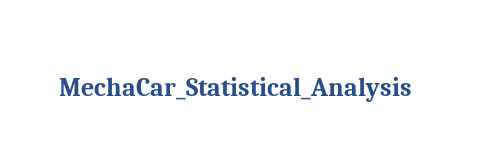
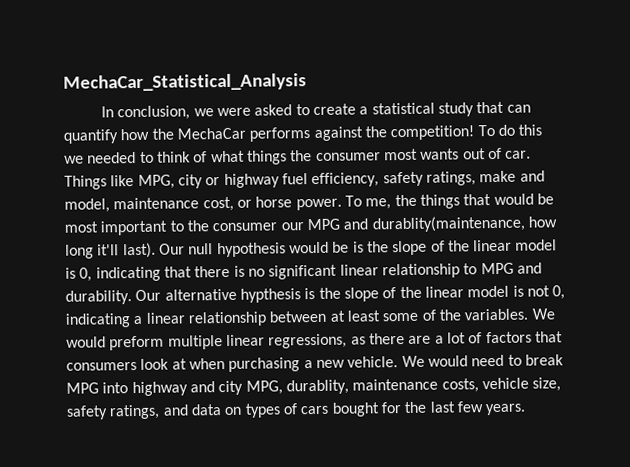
+ In conclusion, we were asked to create a statistical study that can quantify how the MechaCar performs against the competition! To do this we needed to think of what things the consumer most wants out of car. Things like MPG, city or highway fuel efficiency, safety ratings, make and model, maintenance cost, or horse power. To me, the things that would be most important to the consumer our MPG and durablity(maintenance, how long it'll last). Our null hypothesis would be is the slope of the linear model is 0, indicating that there is no significant linear relationship to MPG and durability. Our alternative hypthesis is the slope of the linear model is not 0, indicating a linear relationship between at least some of the variables. We would preform multiple linear regressions, as there are a lot of factors that consumers look at when purchasing a new vehicle. We would need to break MPG into highway and city MPG, durablity, maintenance costs, vehicle size, safety ratings, and data on types of cars bought for the last few years.

